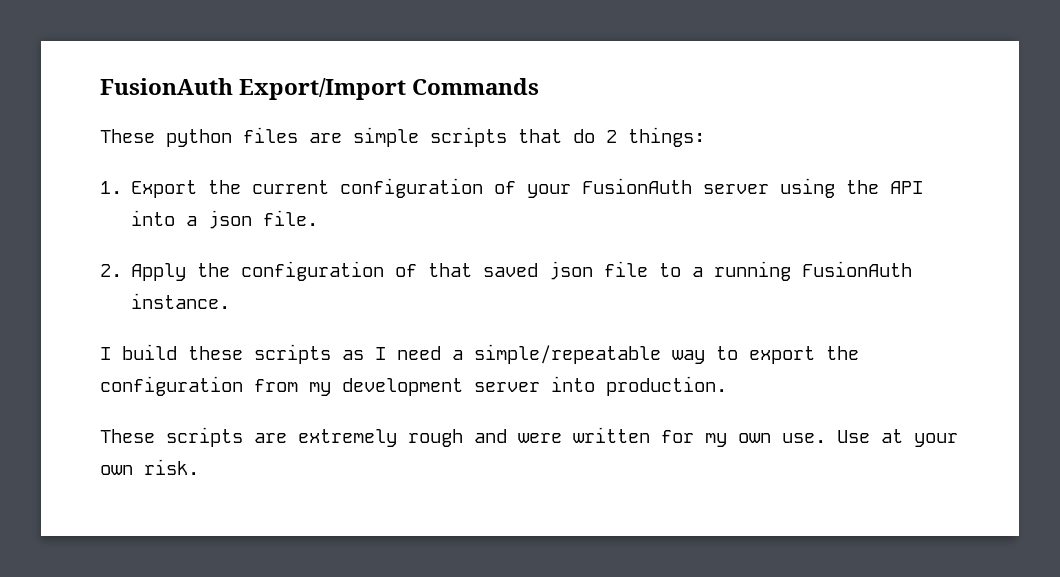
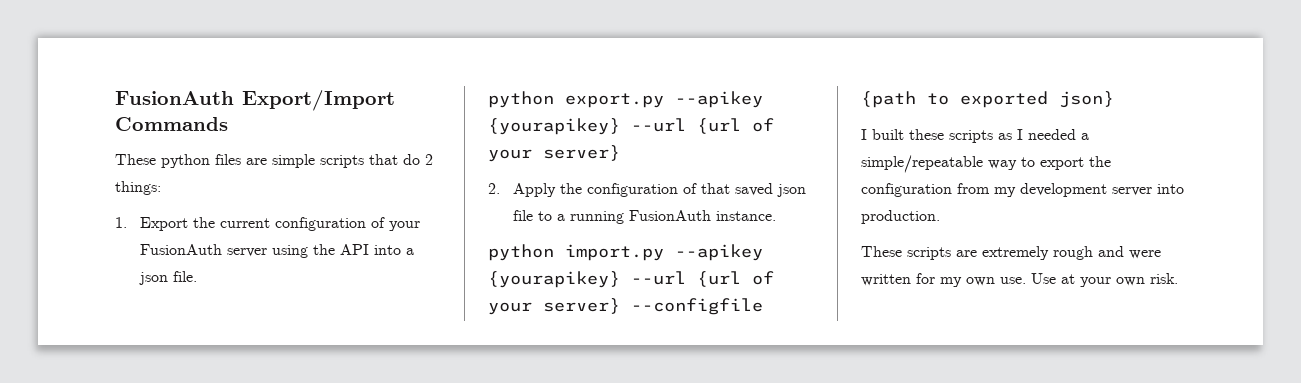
+ python export.py --apikey {yourapikey} --url {url of your server}
- I build these scripts as I need a simple/repeatable way to export the configuration from my development server into production.
+ python import.py --apikey {yourapikey} --url {url of your server} --configfile {path to exported json}
+ I built these scripts as I needed a simple/repeatable way to export the configuration from my development server into production.

